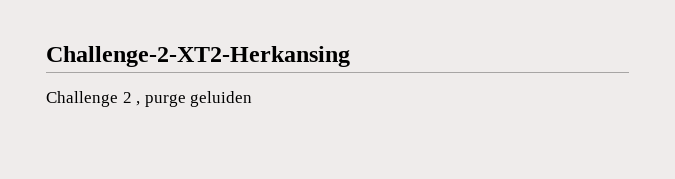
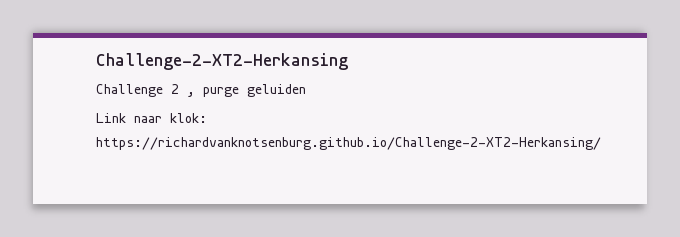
+ Link naar klok: https://richardvanknotsenburg.github.io/Challenge-2-XT2-Herkansing/

